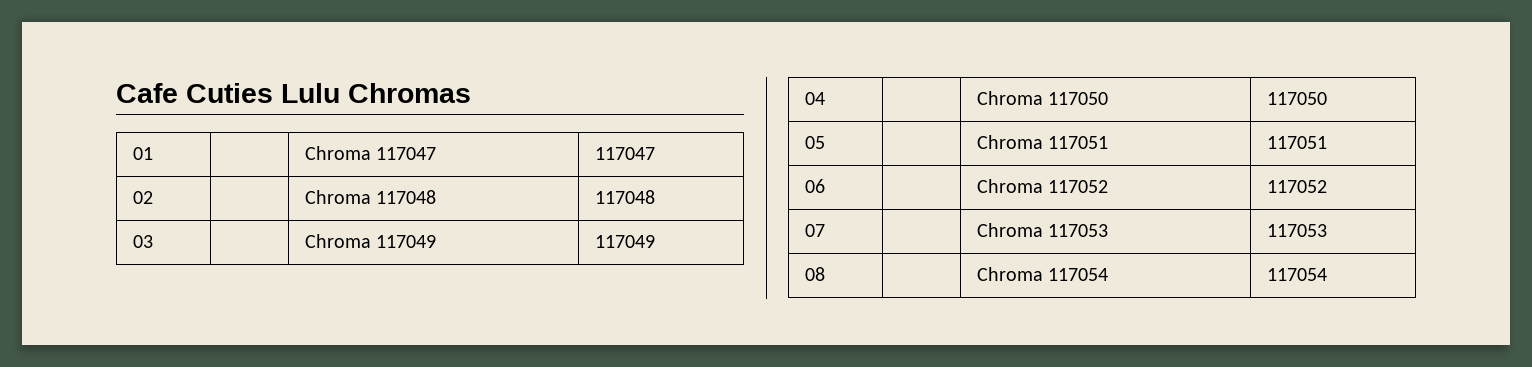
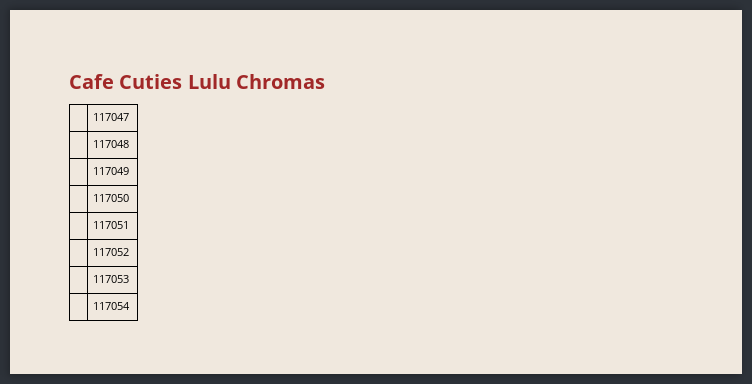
- 01 | | Chroma 117047 | 117047
- 02 | | Chroma 117048 | 117048
- 03 | | Chroma 117049 | 117049
- 04 | | Chroma 117050 | 117050
- 05 | | Chroma 117051 | 117051
- 06 | | Chroma 117052 | 117052
- 07 | | Chroma 117053 | 117053
- 08 | | Chroma 117054 | 117054
+ | 117047
+ | 117048
+ | 117049
+ | 117050
+ | 117051
+ | 117052
+ | 117053
+ | 117054

